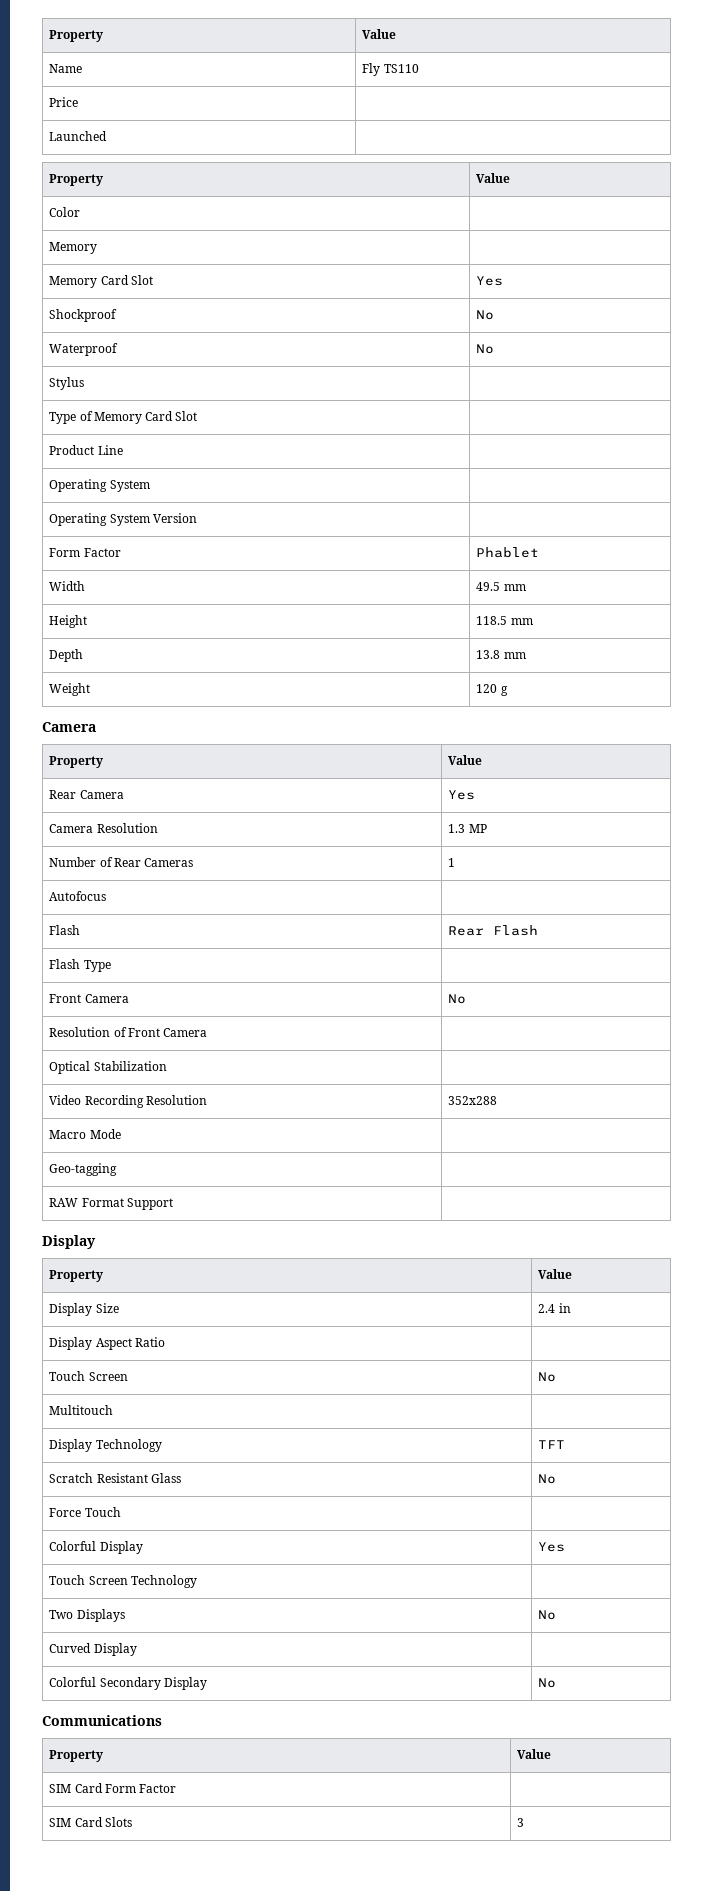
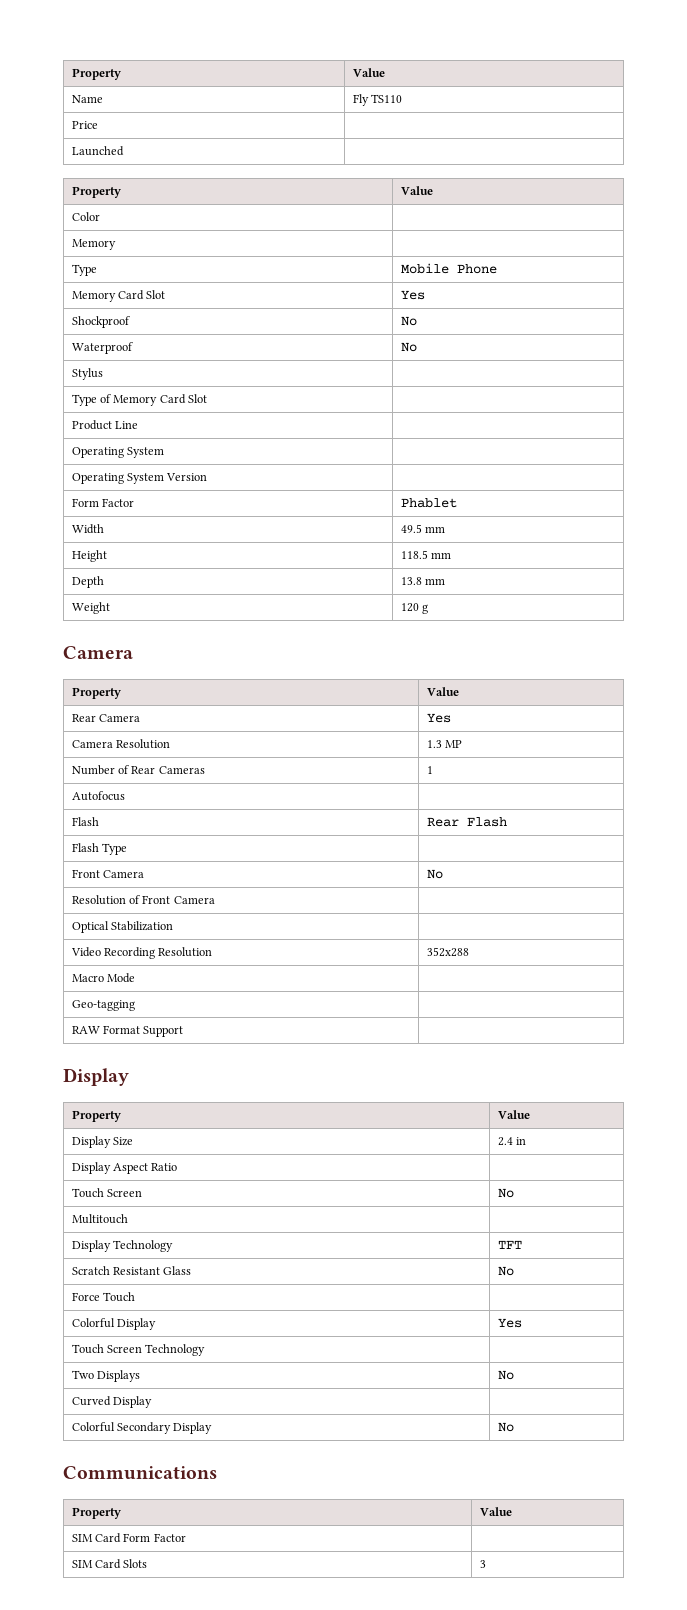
+ Type | Mobile Phone

